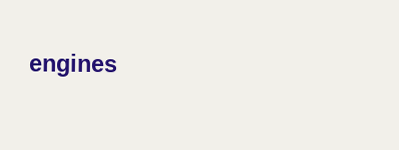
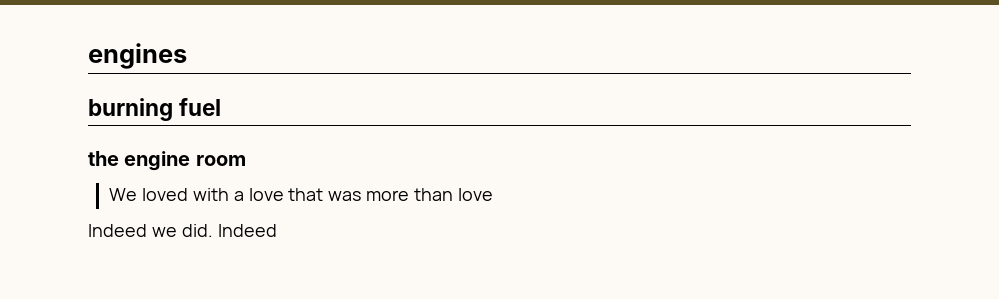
+ burning fuel
+ the engine room
+ We loved with a love that was more than love
+ Indeed we did. Indeed

